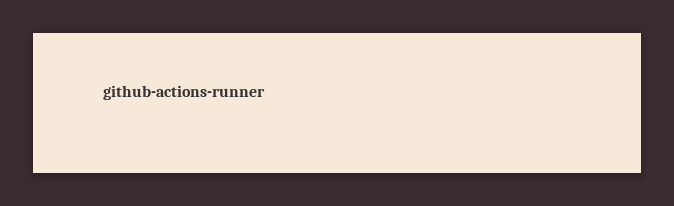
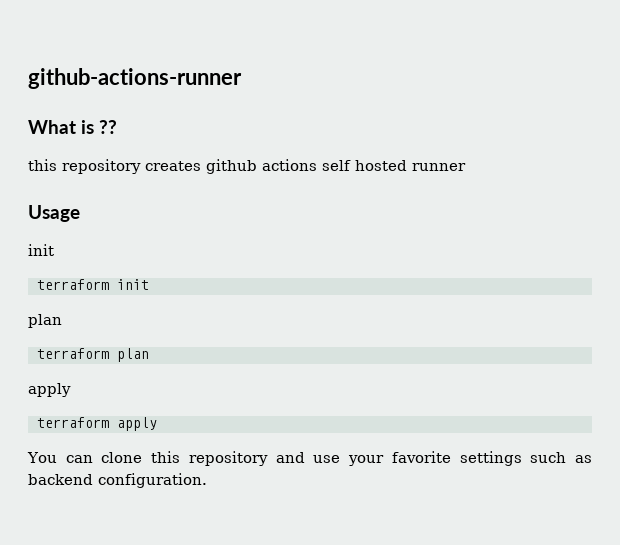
+ What is ??
+ this repository creates github actions self hosted runner
+ Usage
+ init
+ terraform init
+ plan
+ terraform plan
+ apply
+ terraform apply
+ You can clone this repository and use your favorite settings such as backend configuration.

